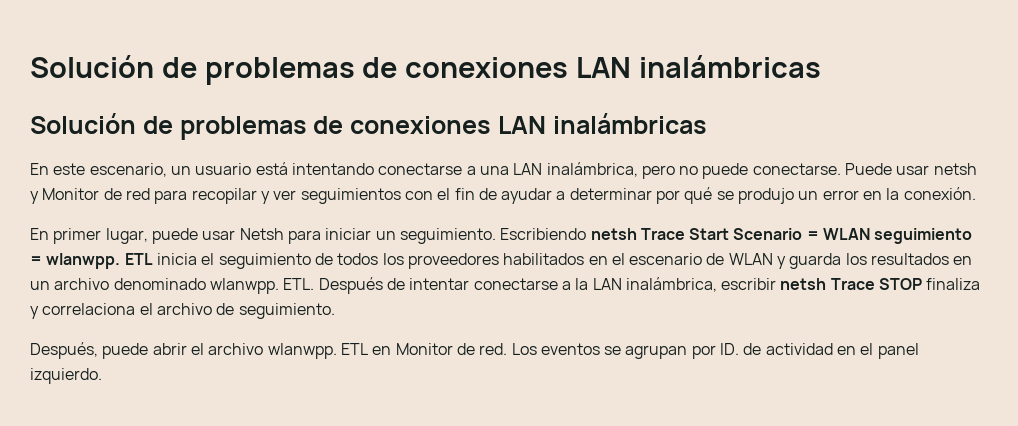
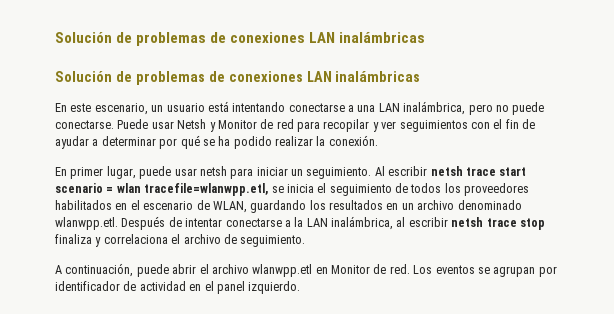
- Puede usar netsh y Monitor de red para recopilar y ver seguimientos con el fin de ayudar a determinar por qué se produjo un error en la conexión.
+ Puede usar Netsh y Monitor de red para recopilar y ver seguimientos con el fin de ayudar a determinar por qué se ha podido realizar la conexión.
- En primer lugar, puede usar Netsh para iniciar un seguimiento.
+ En primer lugar, puede usar netsh para iniciar un seguimiento.
- Escribiendo netsh Trace Start Scenario = WLAN seguimiento = wlanwpp. ETL inicia el seguimiento de todos los proveedores habilitados en el escenario de WLAN y guarda los resultados en un archivo denominado wlanwpp. ETL. Después de intentar conectarse a la LAN inalámbrica, escribir netsh Trace STOP finaliza y correlaciona el archivo de seguimiento.
+ Al escribir netsh trace start scenario = wlan tracefile=wlanwpp.etl, se inicia el seguimiento de todos los proveedores habilitados en el escenario de WLAN, guardando los resultados en un archivo denominado wlanwpp.etl. Después de intentar conectarse a la LAN inalámbrica, al escribir netsh trace stop finaliza y correlaciona el archivo de seguimiento.
- Después, puede abrir el archivo wlanwpp. ETL en Monitor de red.
+ A continuación, puede abrir el archivo wlanwpp.etl en Monitor de red.
- Los eventos se agrupan por ID. de actividad en el panel izquierdo.
+ Los eventos se agrupan por identificador de actividad en el panel izquierdo.

